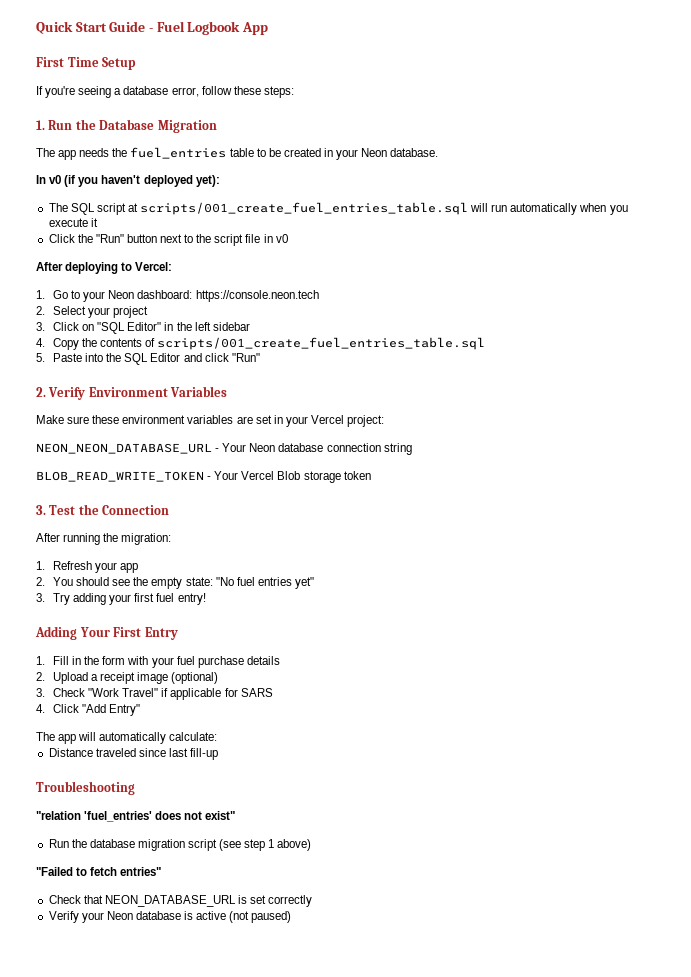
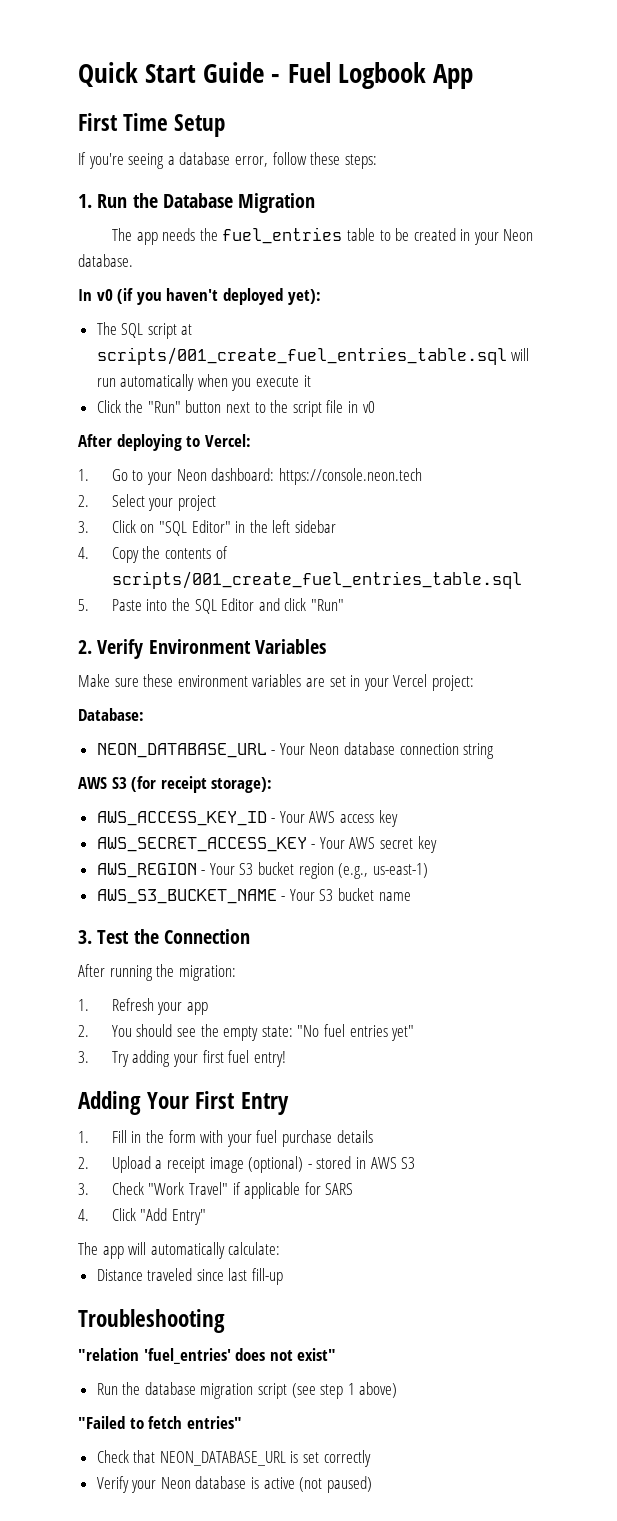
- NEON_NEON_DATABASE_URL - Your Neon database connection string
+ Database:
+ NEON_DATABASE_URL - Your Neon database connection string
- BLOB_READ_WRITE_TOKEN - Your Vercel Blob storage token
+ AWS S3 (for receipt storage):
+ AWS_ACCESS_KEY_ID - Your AWS access key
+ AWS_SECRET_ACCESS_KEY - Your AWS secret key
+ AWS_REGION - Your S3 bucket region (e.g., us-east-1)
+ AWS_S3_BUCKET_NAME - Your S3 bucket name
- 2. Upload a receipt image (optional)
+ 2. Upload a receipt image (optional) - stored in AWS S3

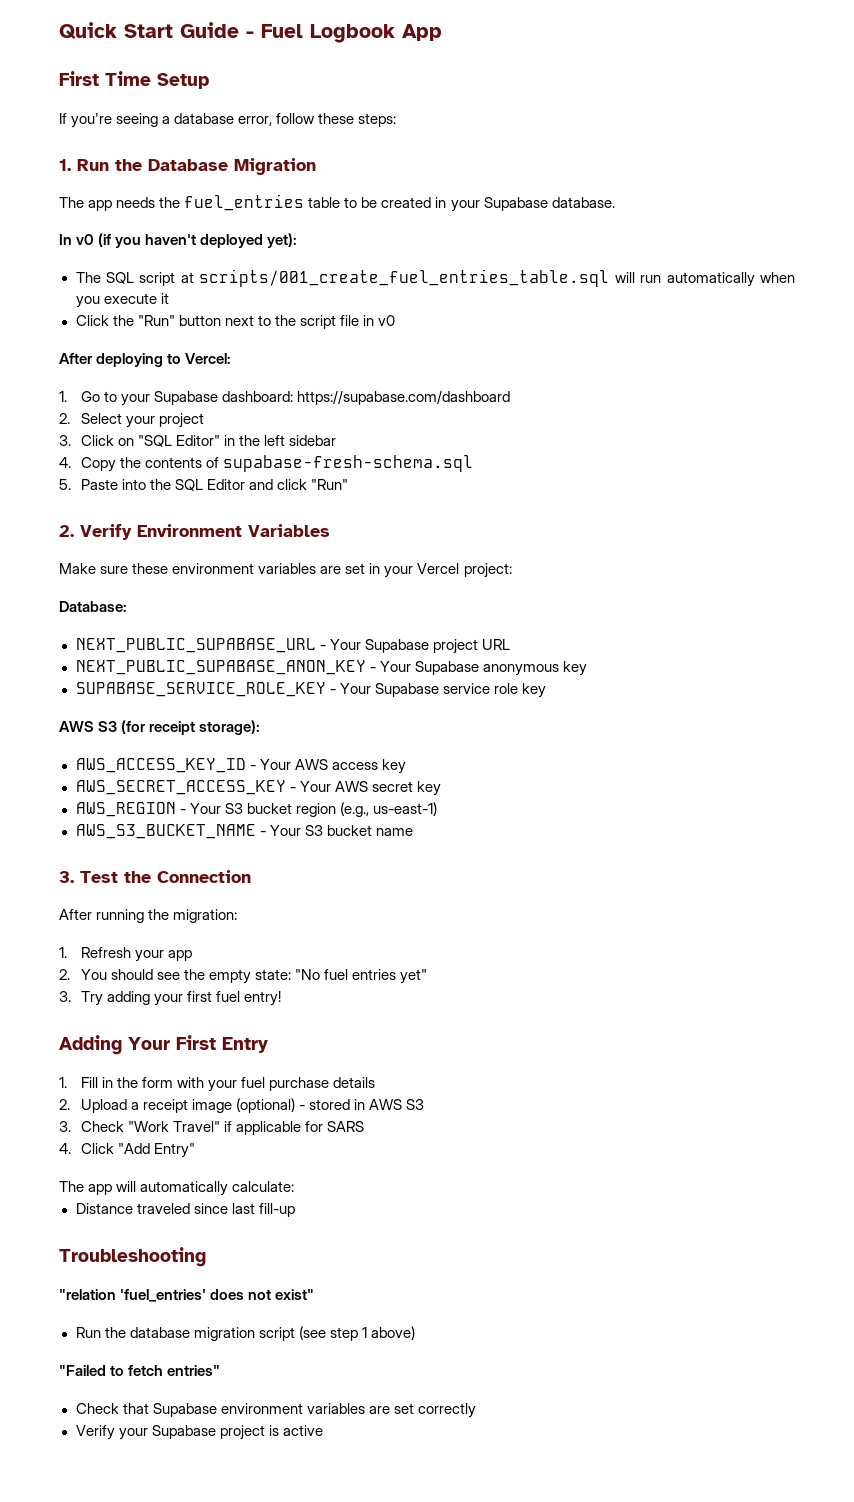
- The app needs the fuel_entries table to be created in your Neon database.
+ The app needs the fuel_entries table to be created in your Supabase database.
- 1. Go to your Neon dashboard: https://console.neon.tech
+ 1. Go to your Supabase dashboard: https://supabase.com/dashboard
- 4. Copy the contents of scripts/001_create_fuel_entries_table.sql
+ 4. Copy the contents of supabase-fresh-schema.sql
- NEON_DATABASE_URL - Your Neon database connection string
+ NEXT_PUBLIC_SUPABASE_URL - Your Supabase project URL
+ NEXT_PUBLIC_SUPABASE_ANON_KEY - Your Supabase anonymous key
+ SUPABASE_SERVICE_ROLE_KEY - Your Supabase service role key
- Check that NEON_DATABASE_URL is set correctly
+ Check that Supabase environment variables are set correctly
- Verify your Neon database is active (not paused)
+ Verify your Supabase project is active

